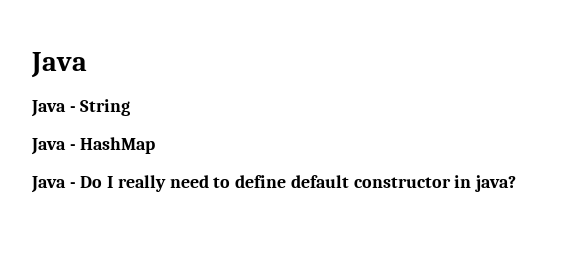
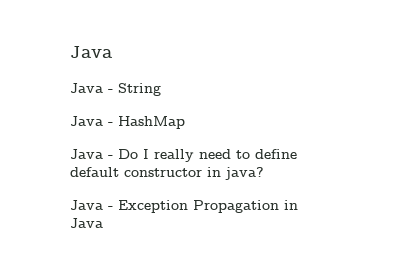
+ Java - Exception Propagation in Java

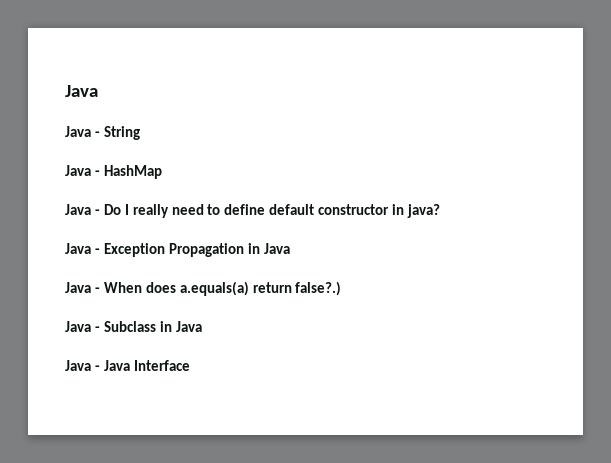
+ Java - When does a.equals(a) return false?.)
+ Java - Subclass in Java
+ Java - Java Interface

